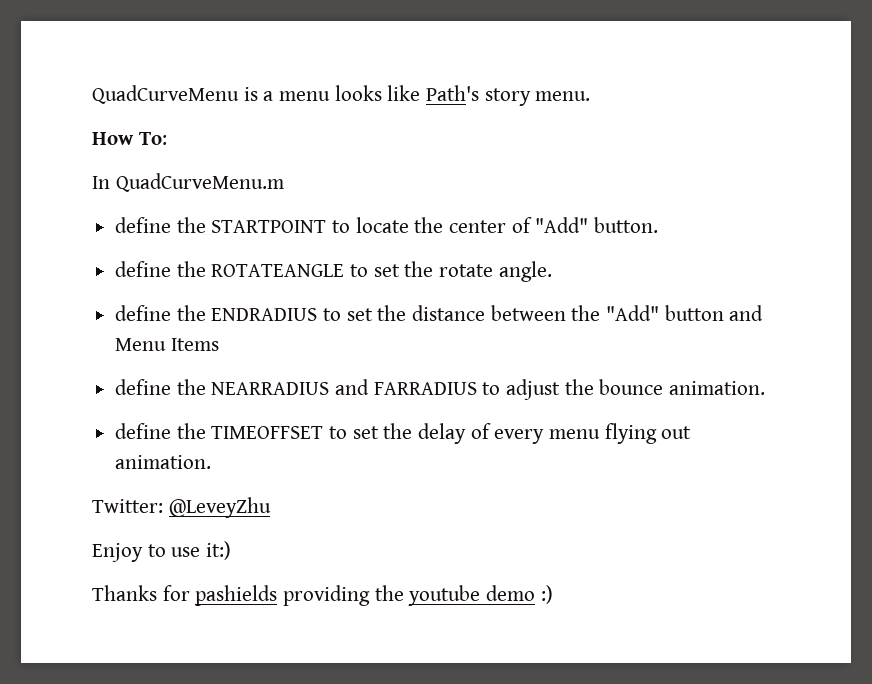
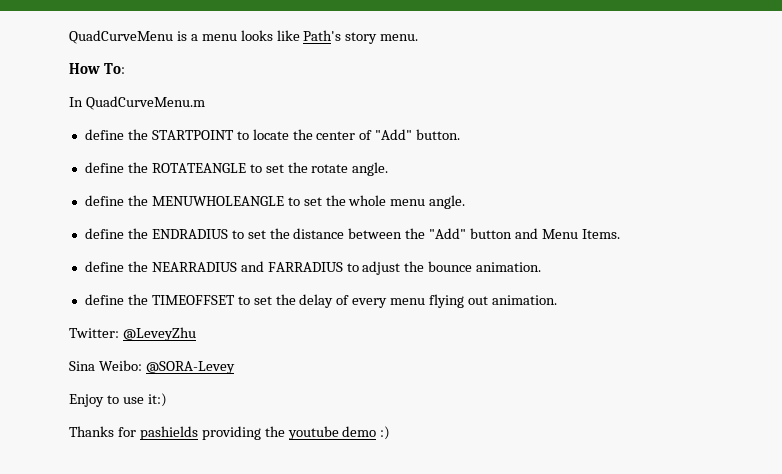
+ define the MENUWHOLEANGLE to set the whole menu angle.
- define the ENDRADIUS to set the distance between the "Add" button and Menu Items
+ define the ENDRADIUS to set the distance between the "Add" button and Menu Items.
+ Sina Weibo: @SORA-Levey

